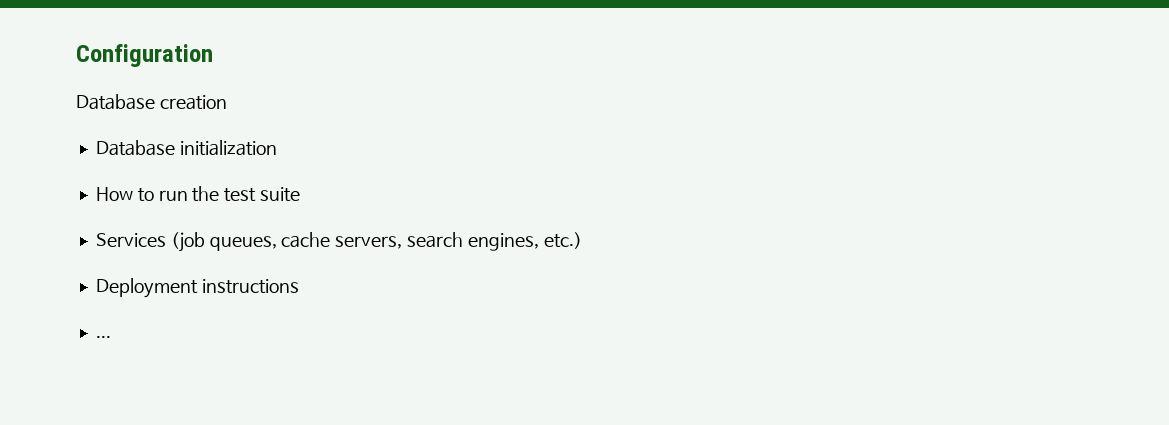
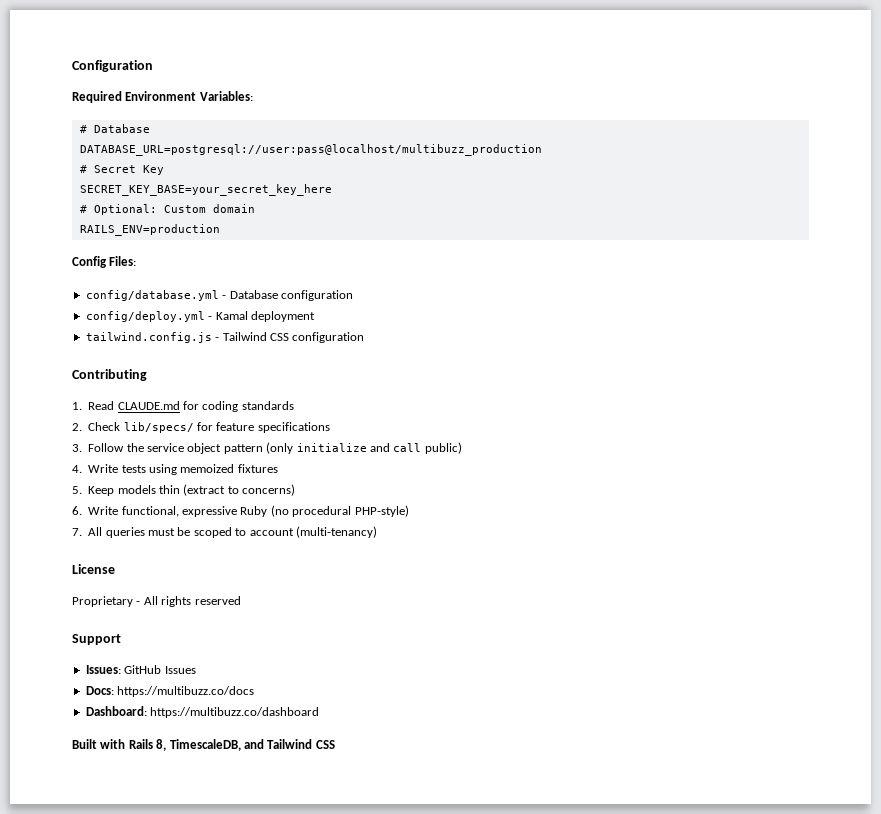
- Database creation
- Database initialization
- How to run the test suite
- Services (job queues, cache servers, search engines, etc.)
- Deployment instructions
- ...
+ Required Environment Variables:
+ # Database
+ DATABASE_URL=postgresql://user:pass@localhost/multibuzz_production
+ # Secret Key
+ SECRET_KEY_BASE=your_secret_key_here
+ # Optional: Custom domain
+ RAILS_ENV=production
+ Config Files:
+ config/database.yml - Database configuration
+ config/deploy.yml - Kamal deployment
+ tailwind.config.js - Tailwind CSS configuration
+ Contributing
+ 1. Read CLAUDE.md for coding standards
+ 2. Check lib/specs/ for feature specifications
+ 3. Follow the service object pattern (only initialize and call public)
+ 4. Write tests using memoized fixtures
+ 5. Keep models thin (extract to concerns)
+ 6. Write functional, expressive Ruby (no procedural PHP-style)
+ 7. All queries must be scoped to account (multi-tenancy)
+ License
+ Proprietary - All rights reserved
+ Support
+ Issues: GitHub Issues
+ Docs: https://multibuzz.co/docs
+ Dashboard: https://multibuzz.co/dashboard
+ Built with Rails 8, TimescaleDB, and Tailwind CSS

